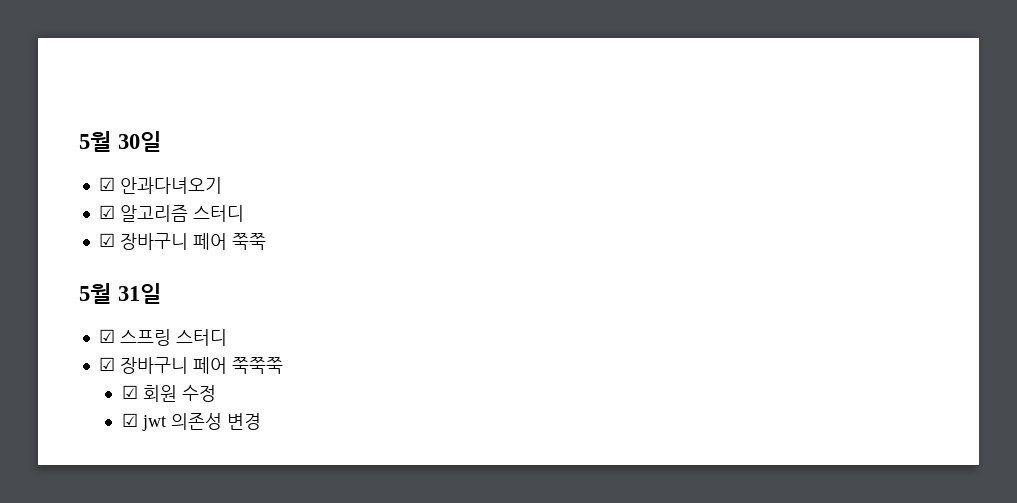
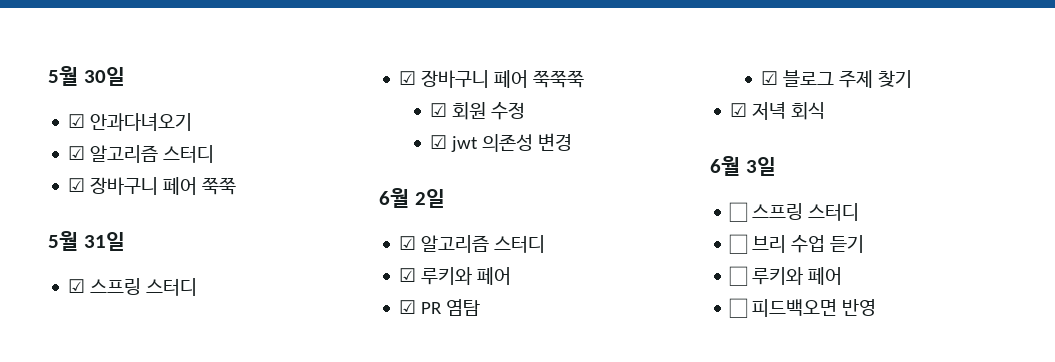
+ 6월 2일
+ ☑ 알고리즘 스터디
+ ☑ 루키와 페어
+ ☑ PR 염탐
+ ☑ 블로그 주제 찾기
+ ☑ 저녁 회식
+ 6월 3일
+ ☐ 스프링 스터디
+ ☐ 브리 수업 듣기
+ ☐ 루키와 페어
+ ☐ 피드백오면 반영

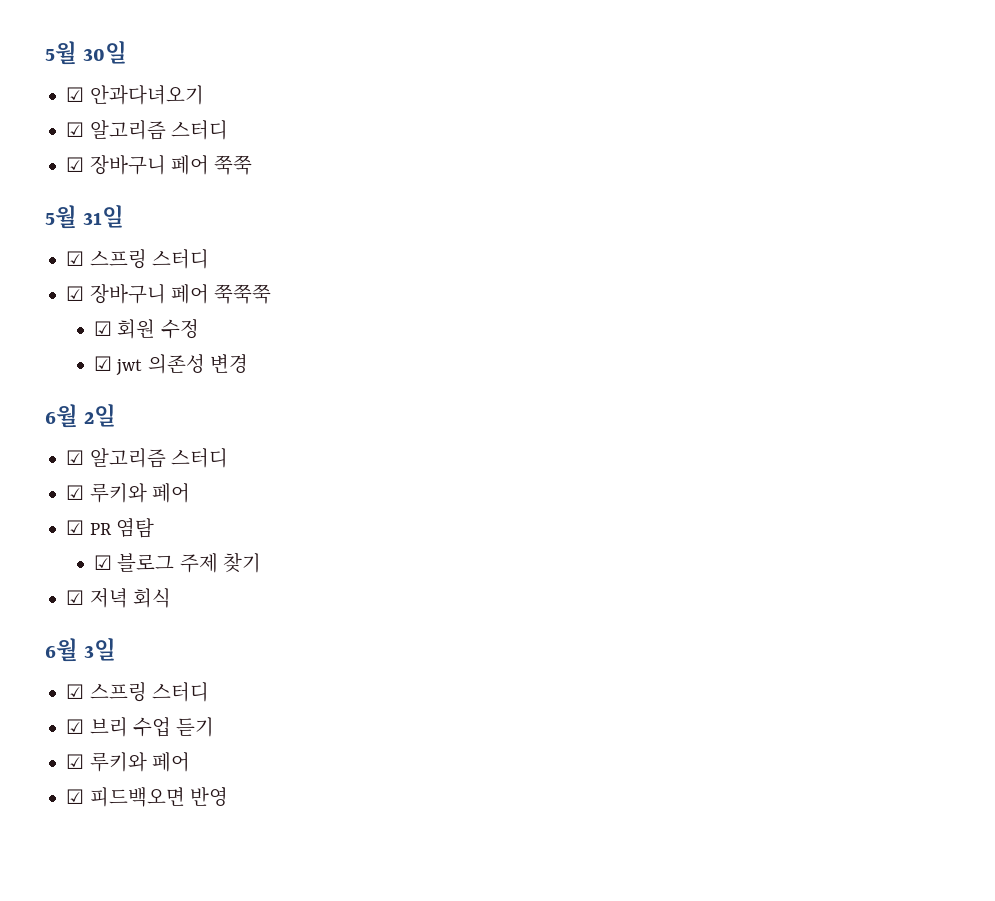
  6월 3일
- ☐ 스프링 스터디
- ☐ 브리 수업 듣기
- ☐ 루키와 페어
- ☐ 피드백오면 반영
+ ☑ 스프링 스터디
+ ☑ 브리 수업 듣기
+ ☑ 루키와 페어
+ ☑ 피드백오면 반영

